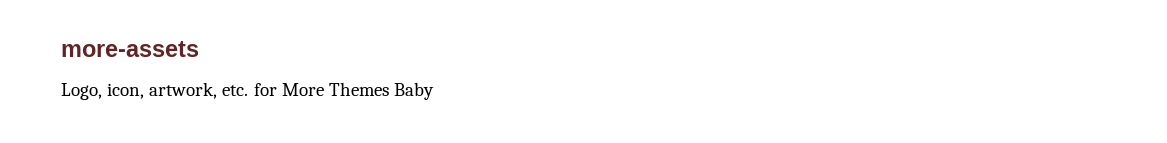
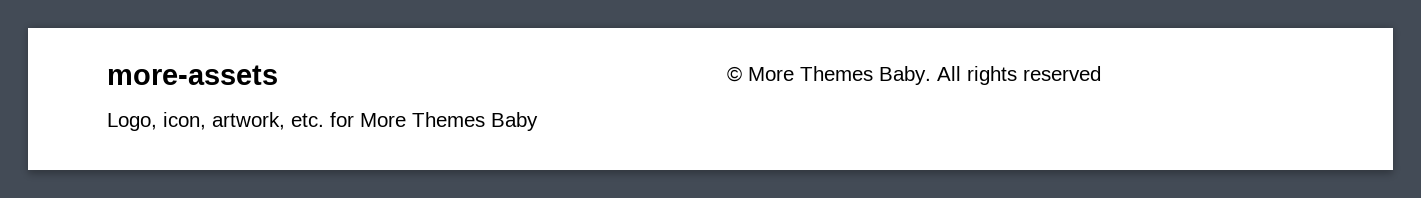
+ © More Themes Baby. All rights reserved

